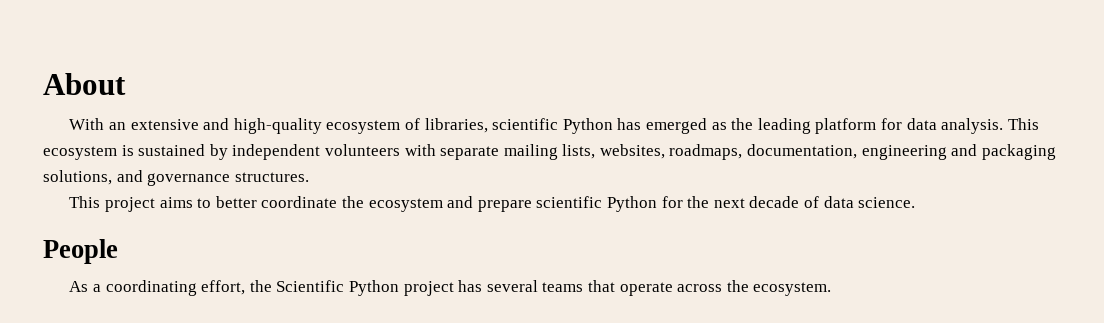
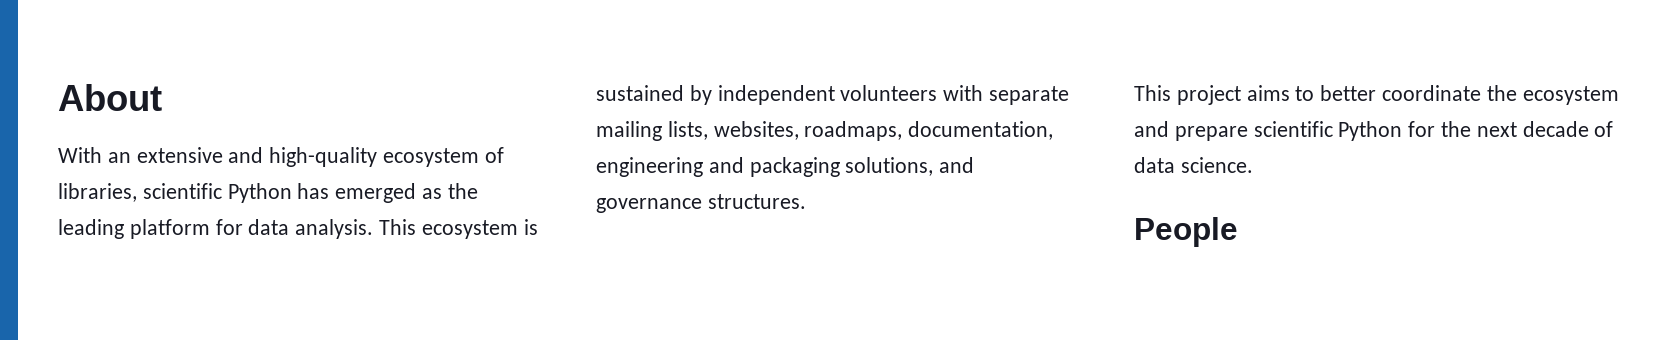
- As a coordinating effort, the Scientific Python project has several teams that operate across the ecosystem.

